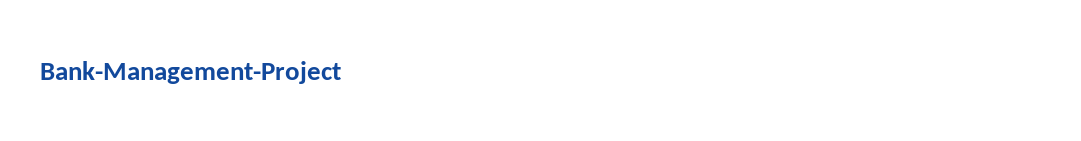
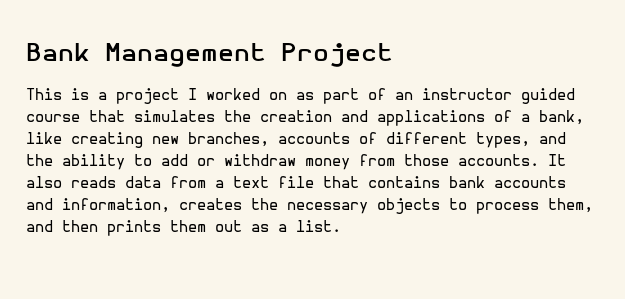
- Bank-Management-Project
+ Bank Management Project
+ This is a project I worked on as part of an instructor guided course that simulates the creation and applications of a bank, like creating new branches, accounts of different types, and the ability to add or withdraw money from those accounts. It also reads data from a text file that contains bank accounts and information, creates the necessary objects to process them, and then prints them out as a list.

